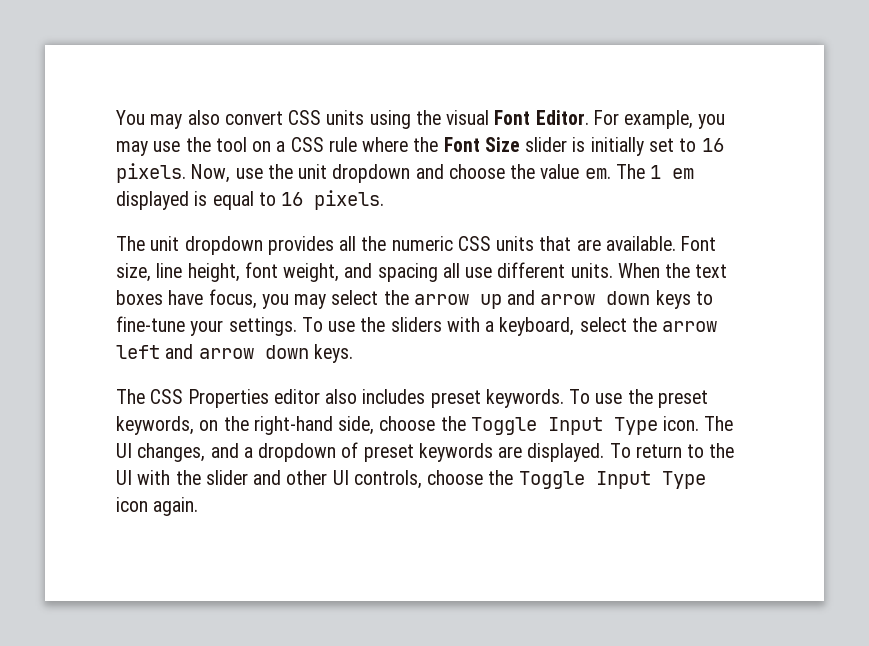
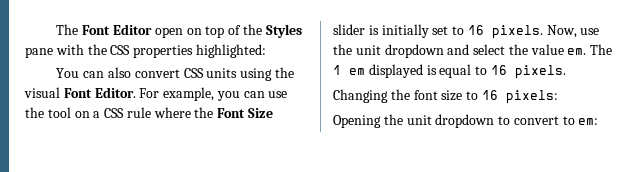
- You may also convert CSS units using the visual Font Editor.
+ The Font Editor open on top of the Styles pane with the CSS properties highlighted:
+ You can also convert CSS units using the visual Font Editor.
- For example, you may use the tool on a CSS rule where the Font Size slider is initially set to 16 pixels.
+ For example, you can use the tool on a CSS rule where the Font Size slider is initially set to 16 pixels.
- Now, use the unit dropdown and choose the value em.
+ Now, use the unit dropdown and select the value em.
- The unit dropdown provides all the numeric CSS units that are available. Font size, line height, font weight, and spacing all use different units. When the text boxes have focus, you may select the arrow up and arrow down keys to fine-tune your settings. To use the sliders with a keyboard, select the arrow left and arrow down keys.
- The CSS Properties editor also includes preset keywords. To use the preset keywords, on the right-hand side, choose the Toggle Input Type icon. The UI changes, and a dropdown of preset keywords are displayed. To return to the UI with the slider and other UI controls, choose the Toggle Input Type icon again.
+ Changing the font size to 16 pixels:
+ Opening the unit dropdown to convert to em:

